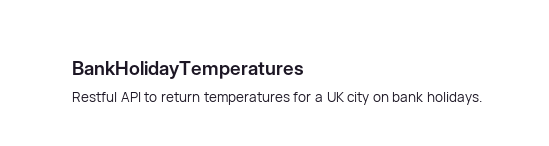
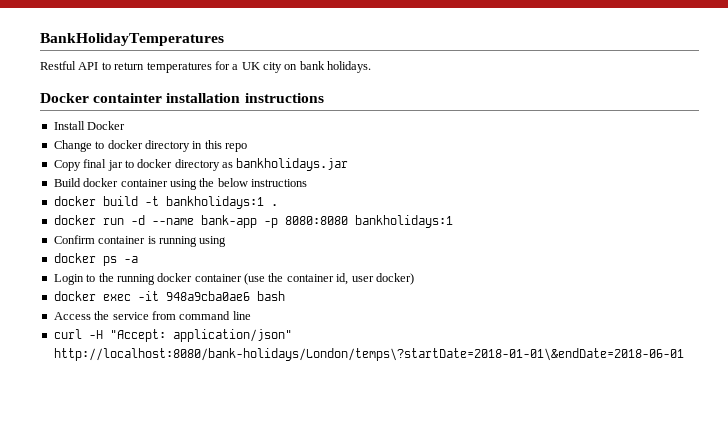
+ Docker containter installation instructions
+ Install Docker
+ Change to docker directory in this repo
+ Copy final jar to docker directory as bankholidays.jar
+ Build docker container using the below instructions
+ docker build -t bankholidays:1 .
+ docker run -d --name bank-app -p 8080:8080 bankholidays:1
+ Confirm container is running using
+ docker ps -a
+ Login to the running docker container (use the container id, user docker)
+ docker exec -it 948a9cba0ae6 bash
+ Access the service from command line
+ curl -H "Accept: application/json" http://localhost:8080/bank-holidays/London/temps\?startDate=2018-01-01\&endDate=2018-06-01

